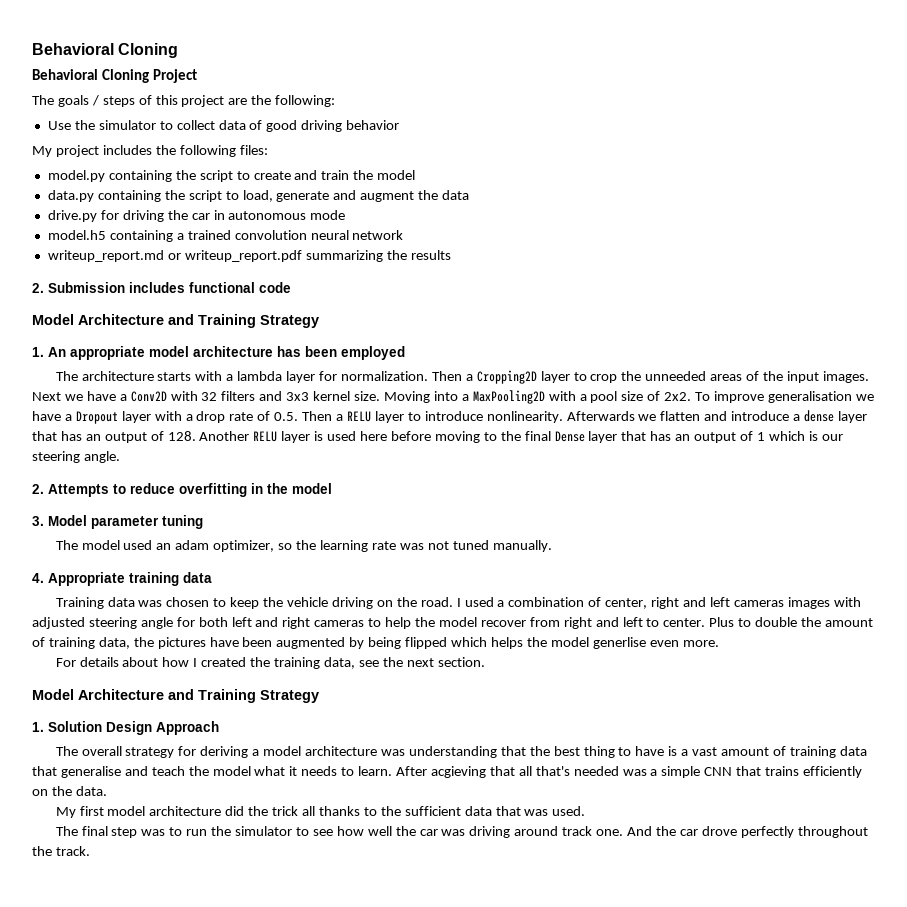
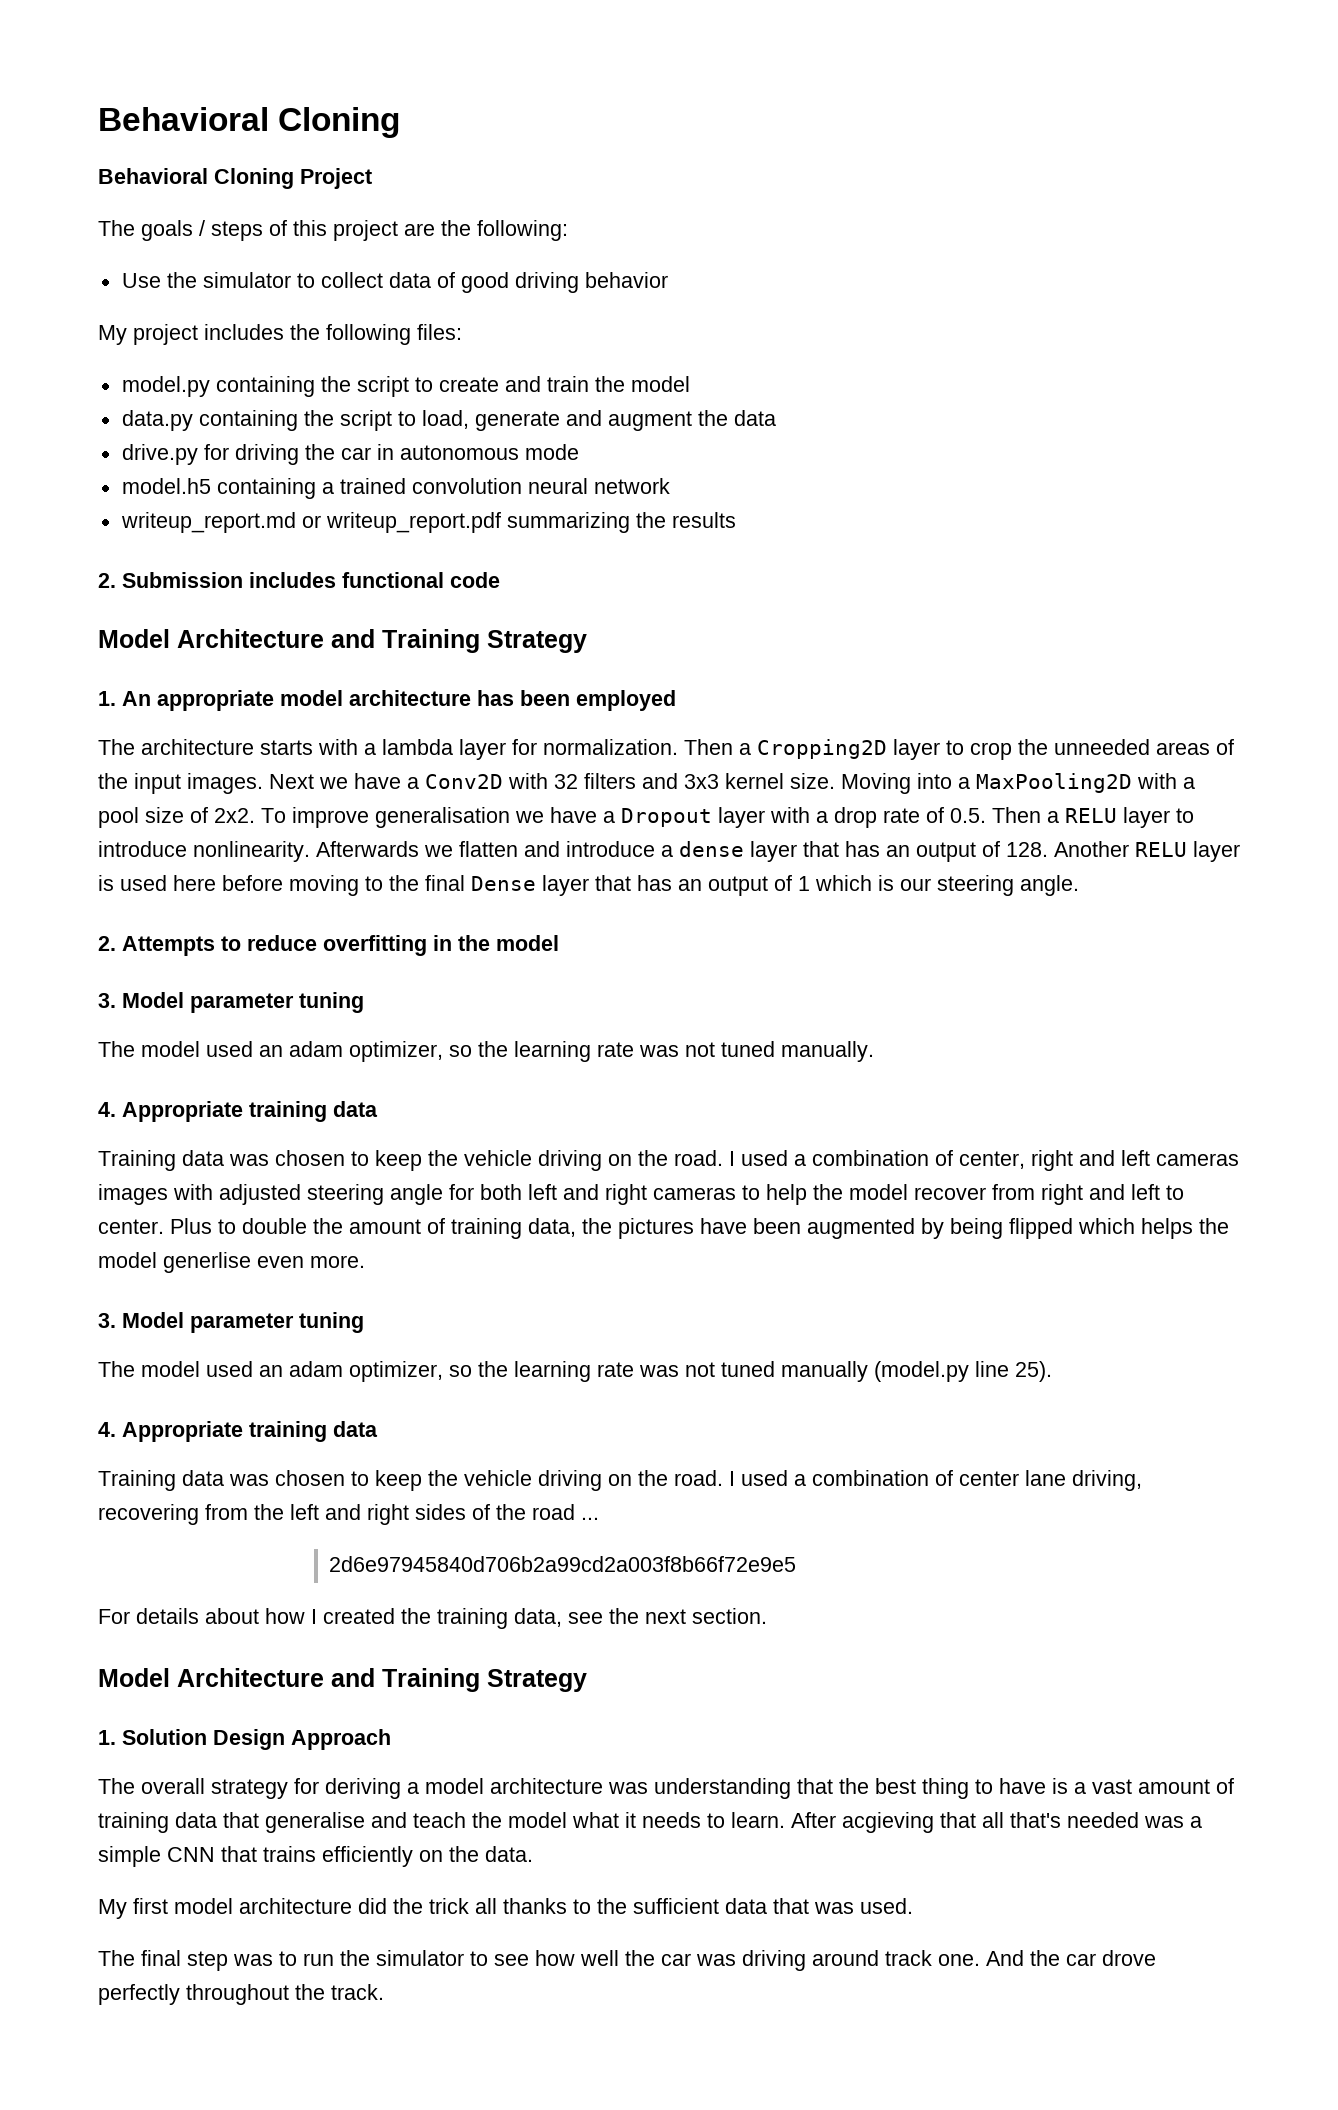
  Plus to double the amount of training data, the pictures have been augmented by being flipped which helps the model generlise even more.
+ 3. Model parameter tuning
+ The model used an adam optimizer, so the learning rate was not tuned manually (model.py line 25).
+ 4. Appropriate training data
+ Training data was chosen to keep the vehicle driving on the road. I used a combination of center lane driving, recovering from the left and right sides of the road ...
+ 2d6e97945840d706b2a99cd2a003f8b66f72e9e5

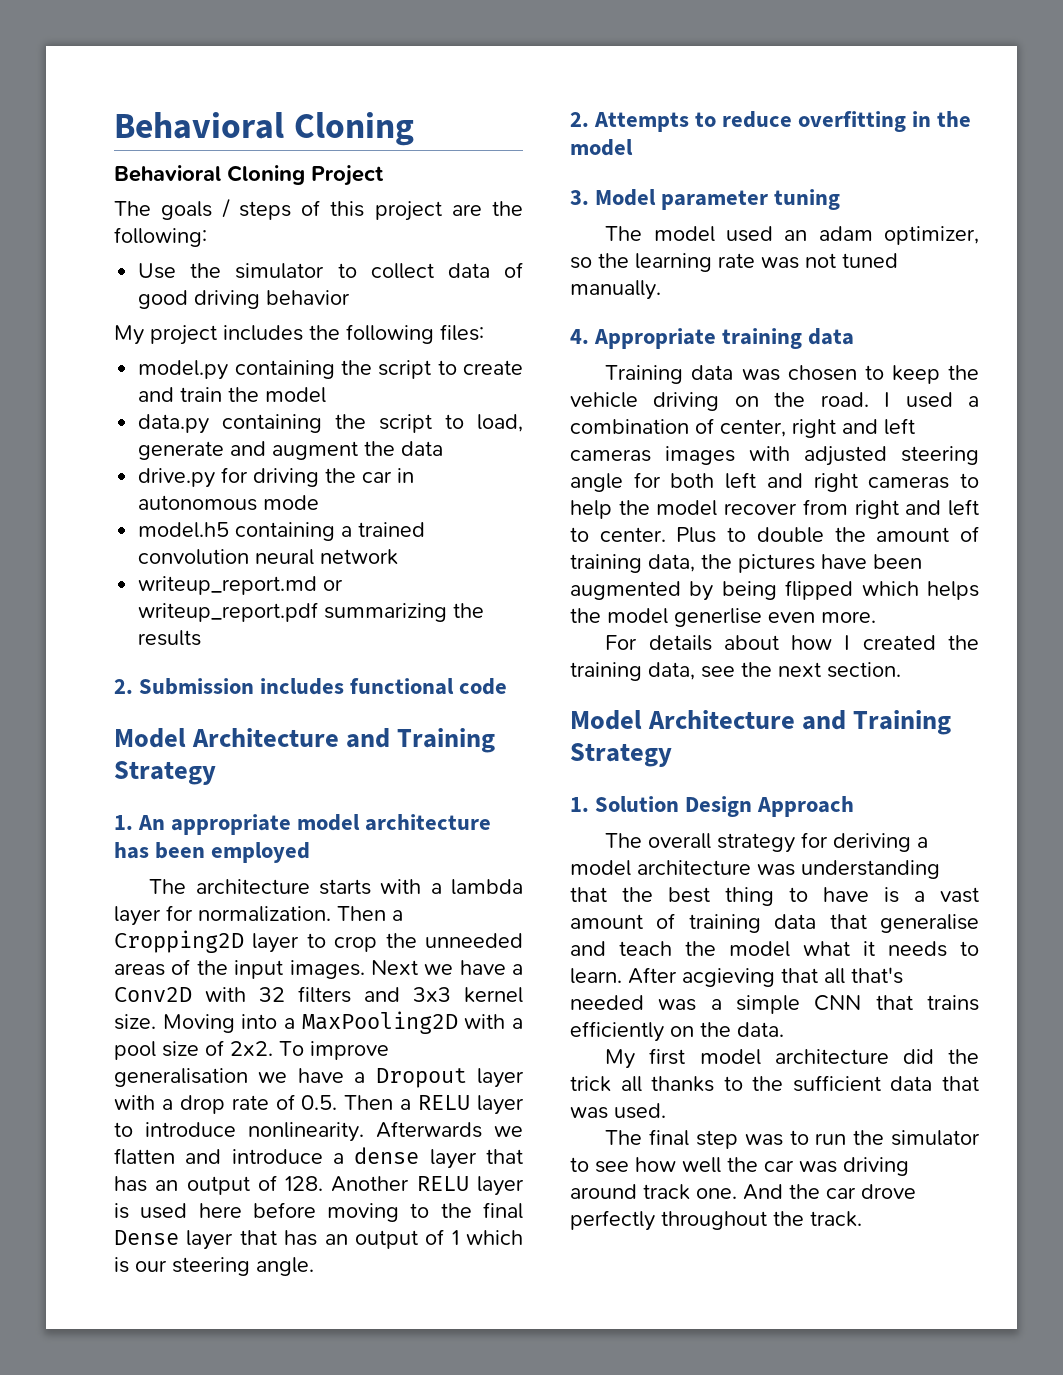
  Plus to double the amount of training data, the pictures have been augmented by being flipped which helps the model generlise even more.
- 3. Model parameter tuning
- The model used an adam optimizer, so the learning rate was not tuned manually (model.py line 25).
- 4. Appropriate training data
- Training data was chosen to keep the vehicle driving on the road. I used a combination of center lane driving, recovering from the left and right sides of the road ...
- 2d6e97945840d706b2a99cd2a003f8b66f72e9e5

